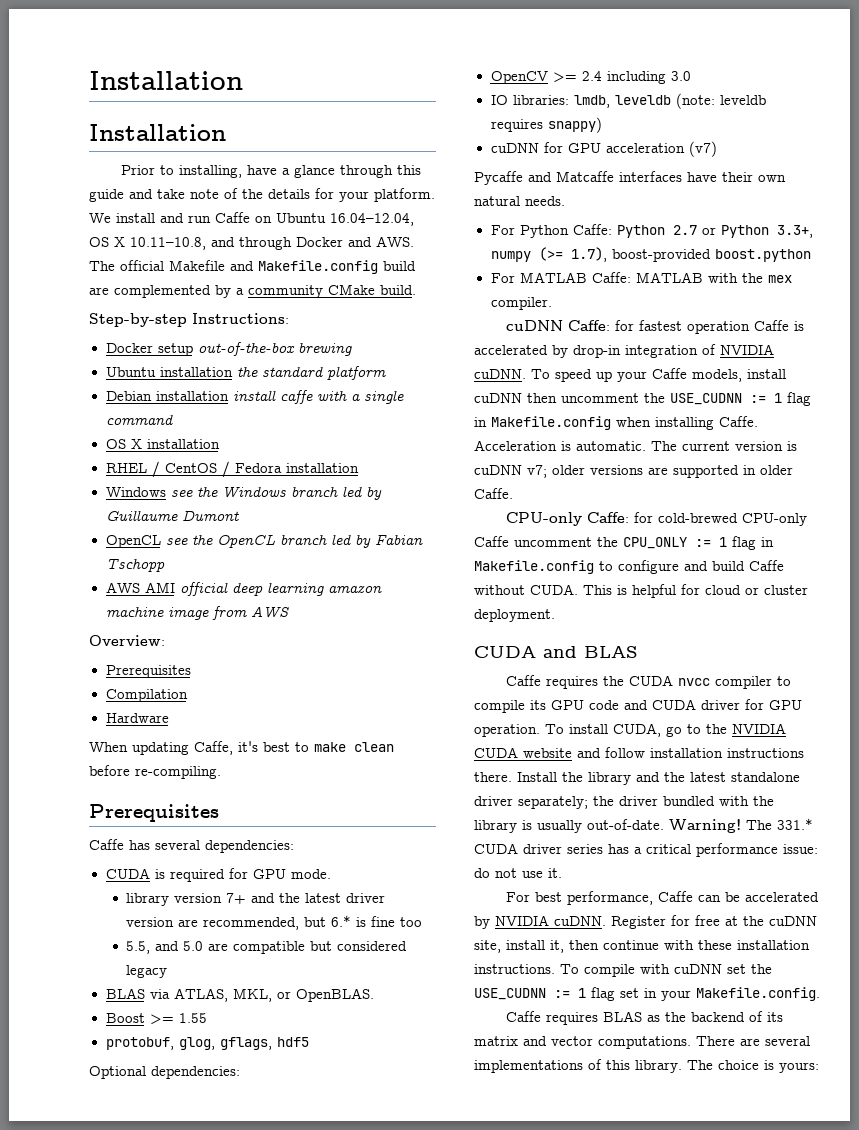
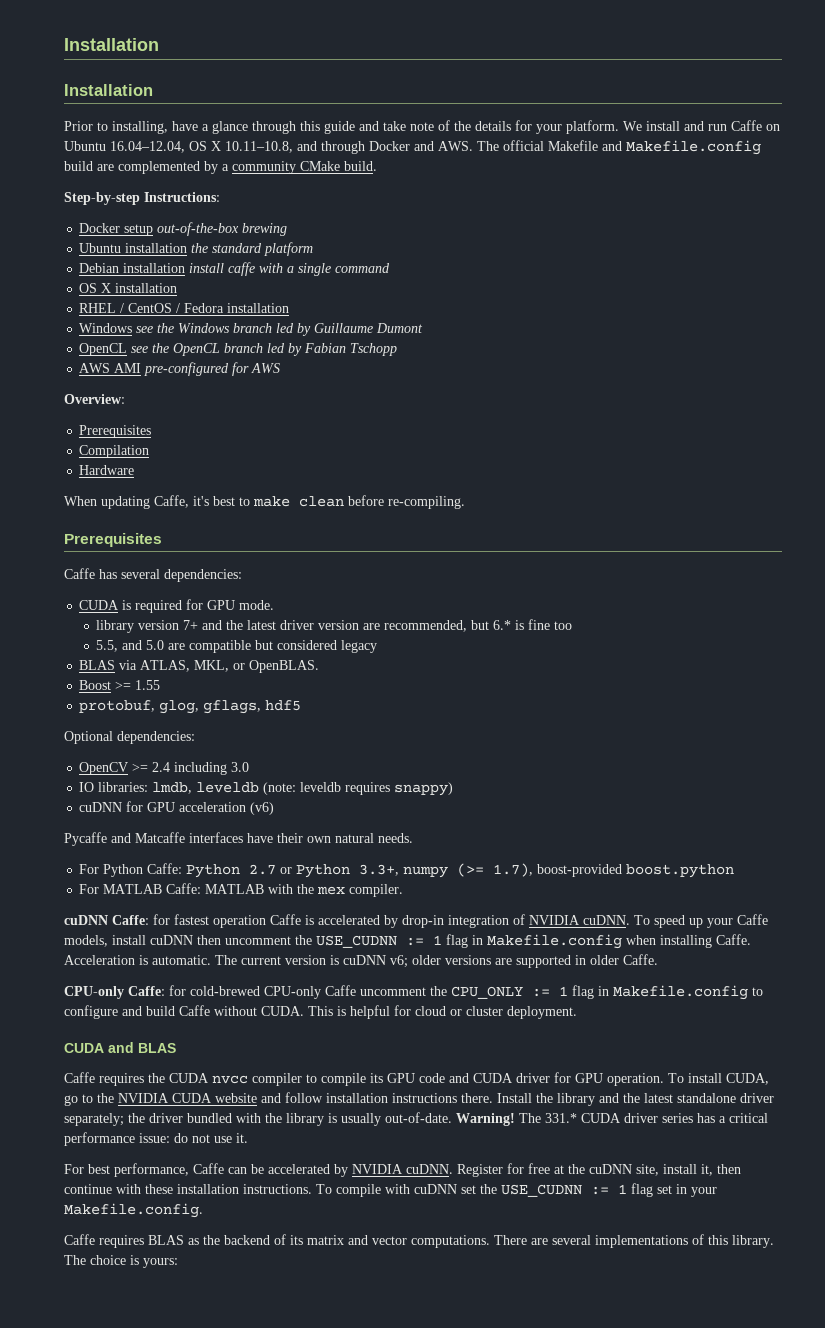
- AWS AMI official deep learning amazon machine image from AWS
+ AWS AMI pre-configured for AWS
- cuDNN for GPU acceleration (v7)
+ cuDNN for GPU acceleration (v6)
- The current version is cuDNN v7; older versions are supported in older Caffe.
+ The current version is cuDNN v6; older versions are supported in older Caffe.

